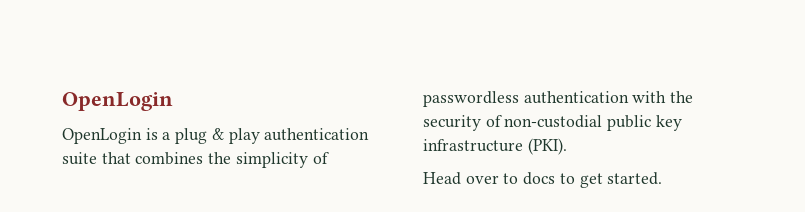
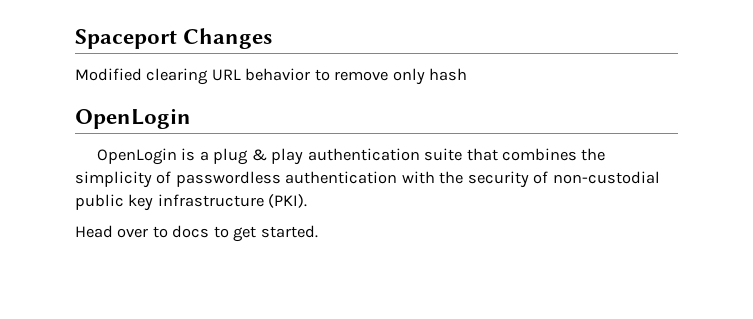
+ Spaceport Changes
+ Modified clearing URL behavior to remove only hash

